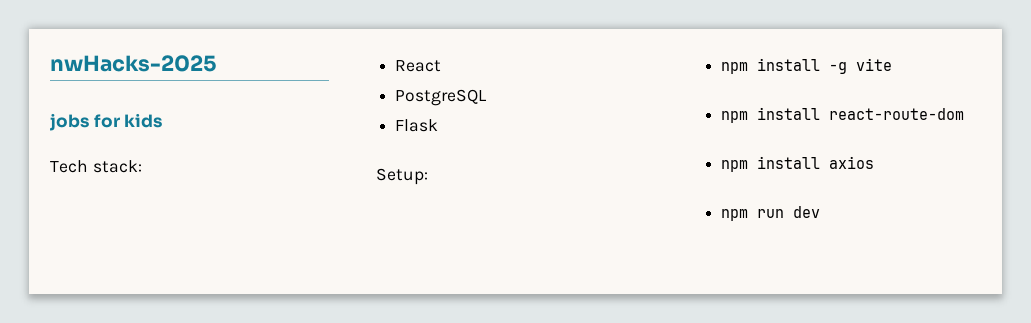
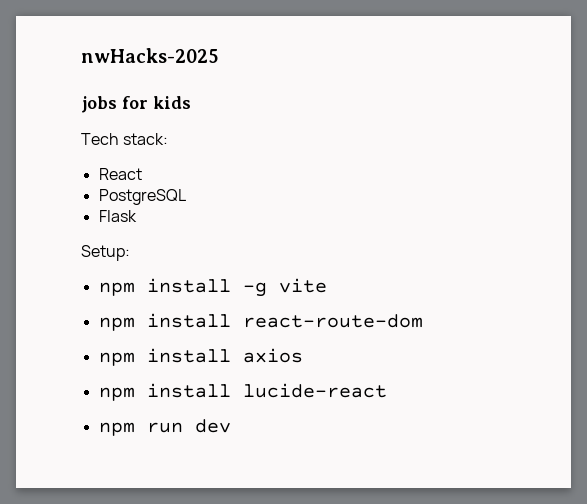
+ npm install lucide-react

